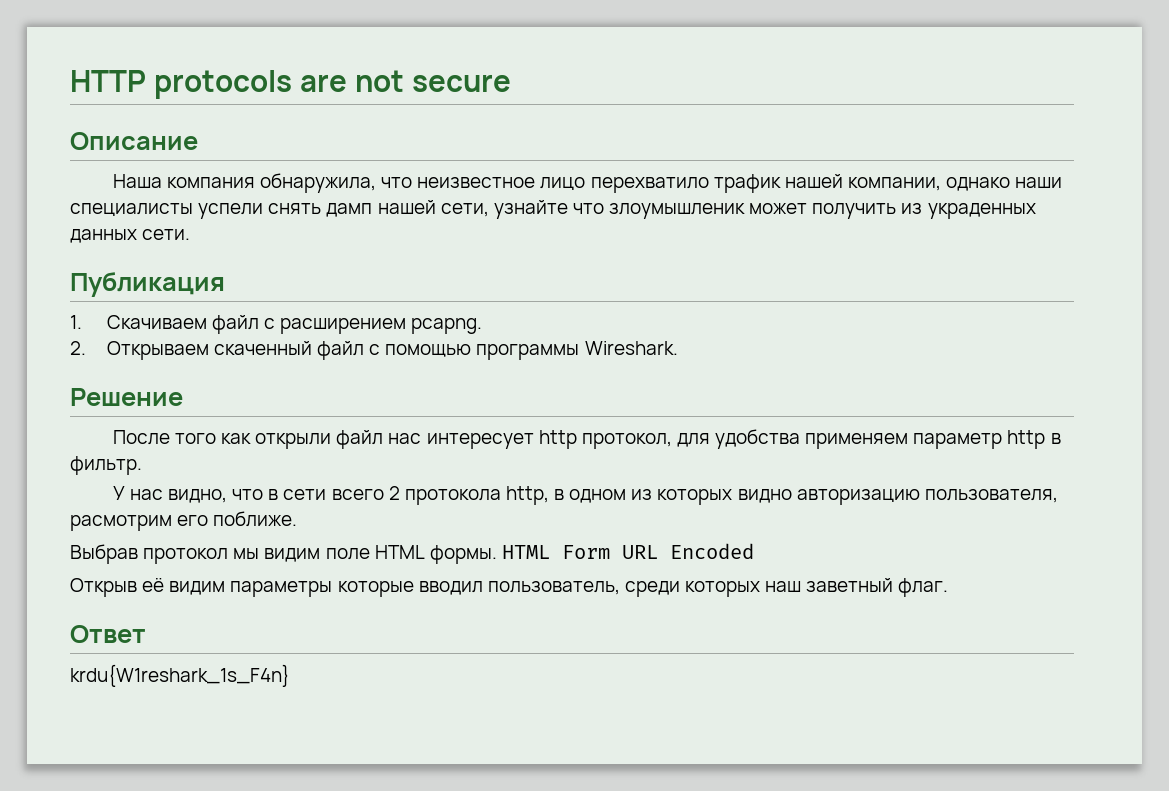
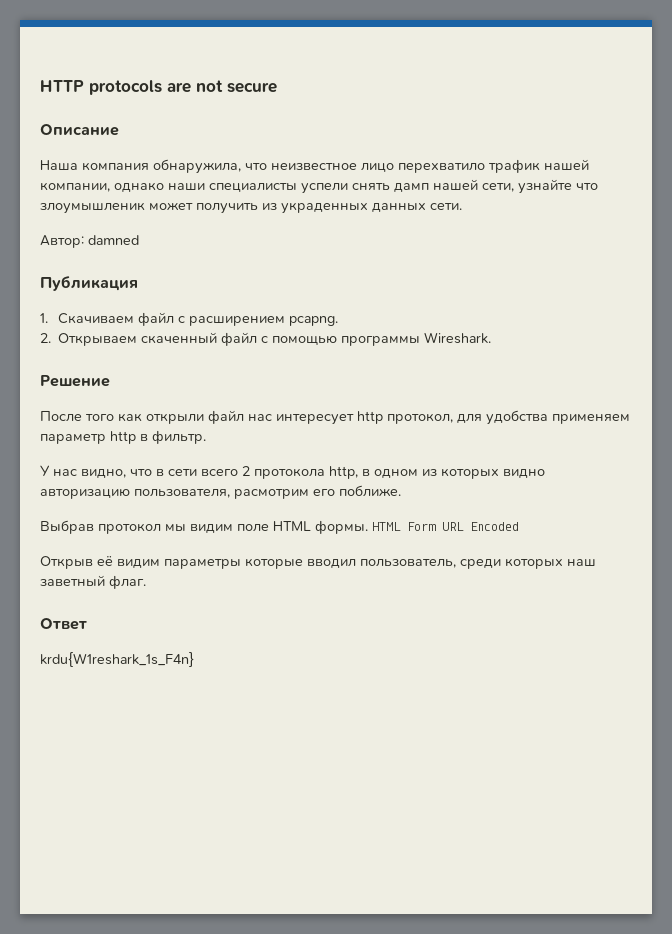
+ Автор: damned

